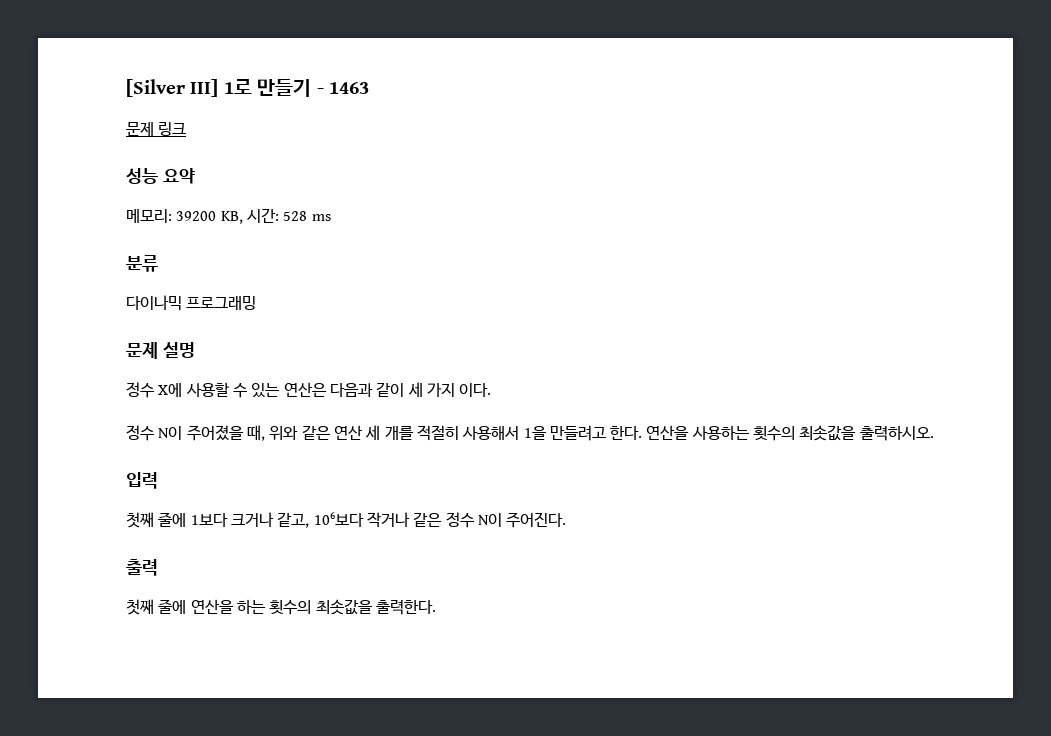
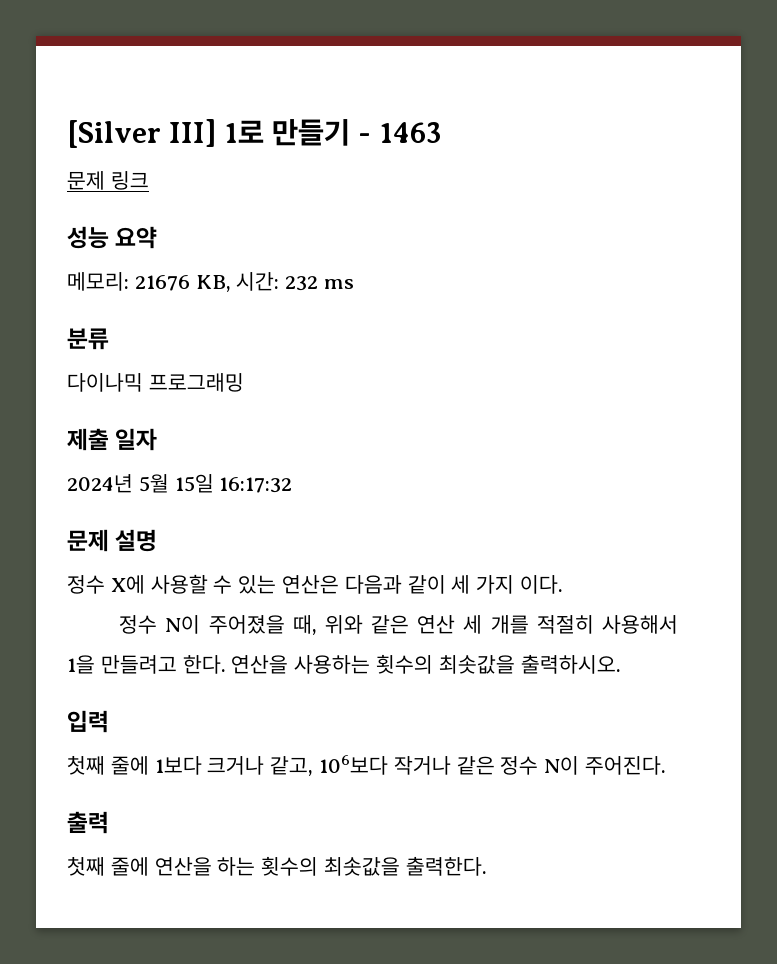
- 메모리: 39200 KB, 시간: 528 ms
+ 메모리: 21676 KB, 시간: 232 ms
+ 제출 일자
+ 2024년 5월 15일 16:17:32

